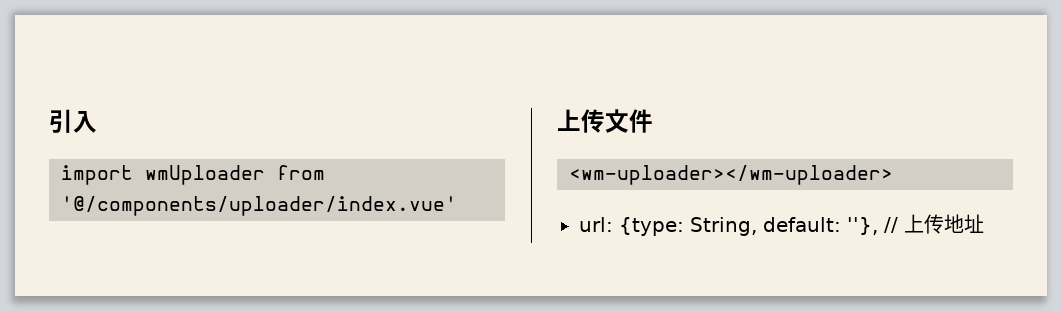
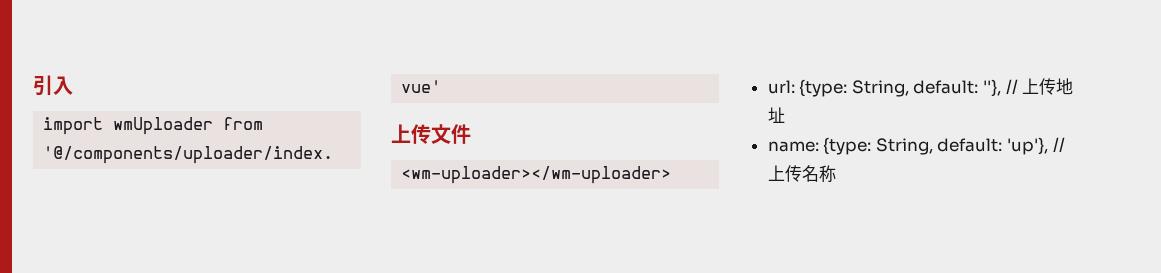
+ name: {type: String, default: 'up'}, // 上传名称

